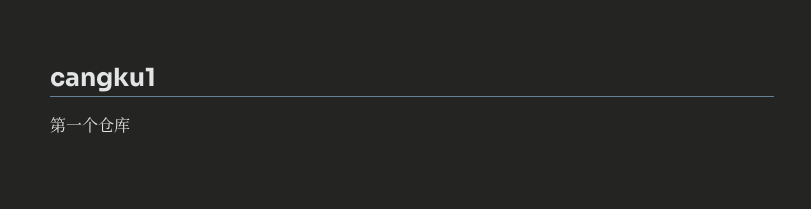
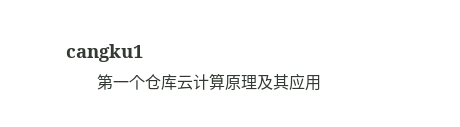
- 第一个仓库
+ 第一个仓库云计算原理及其应用

